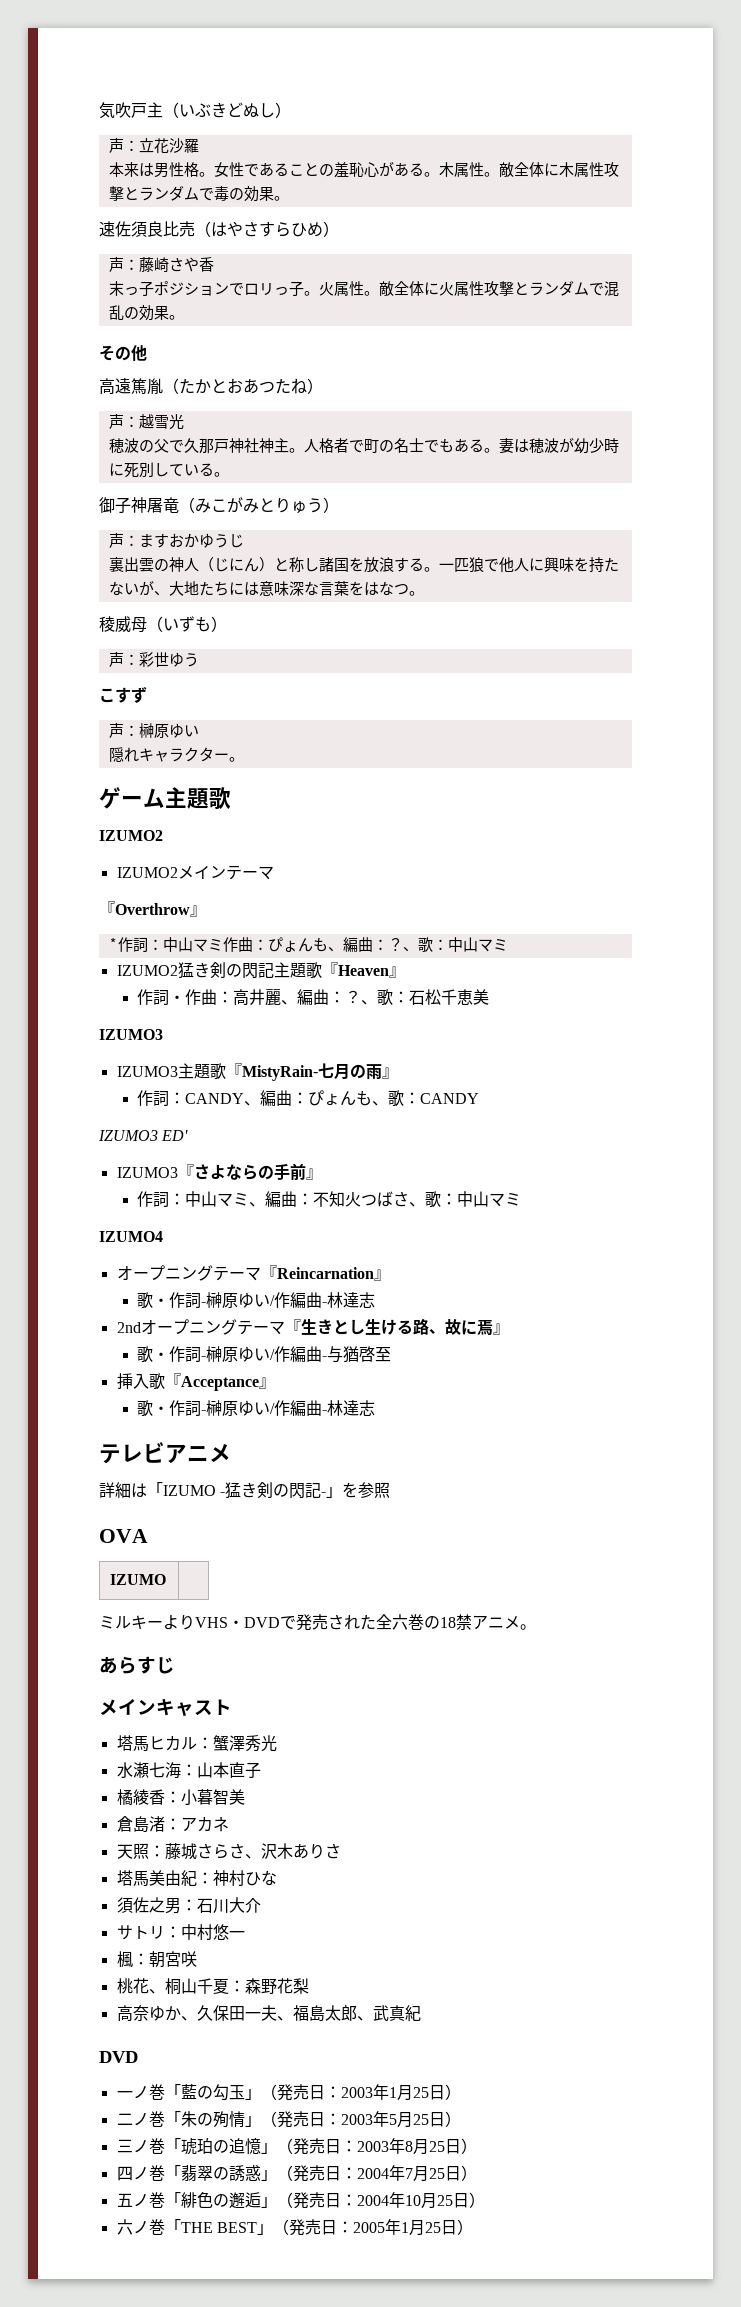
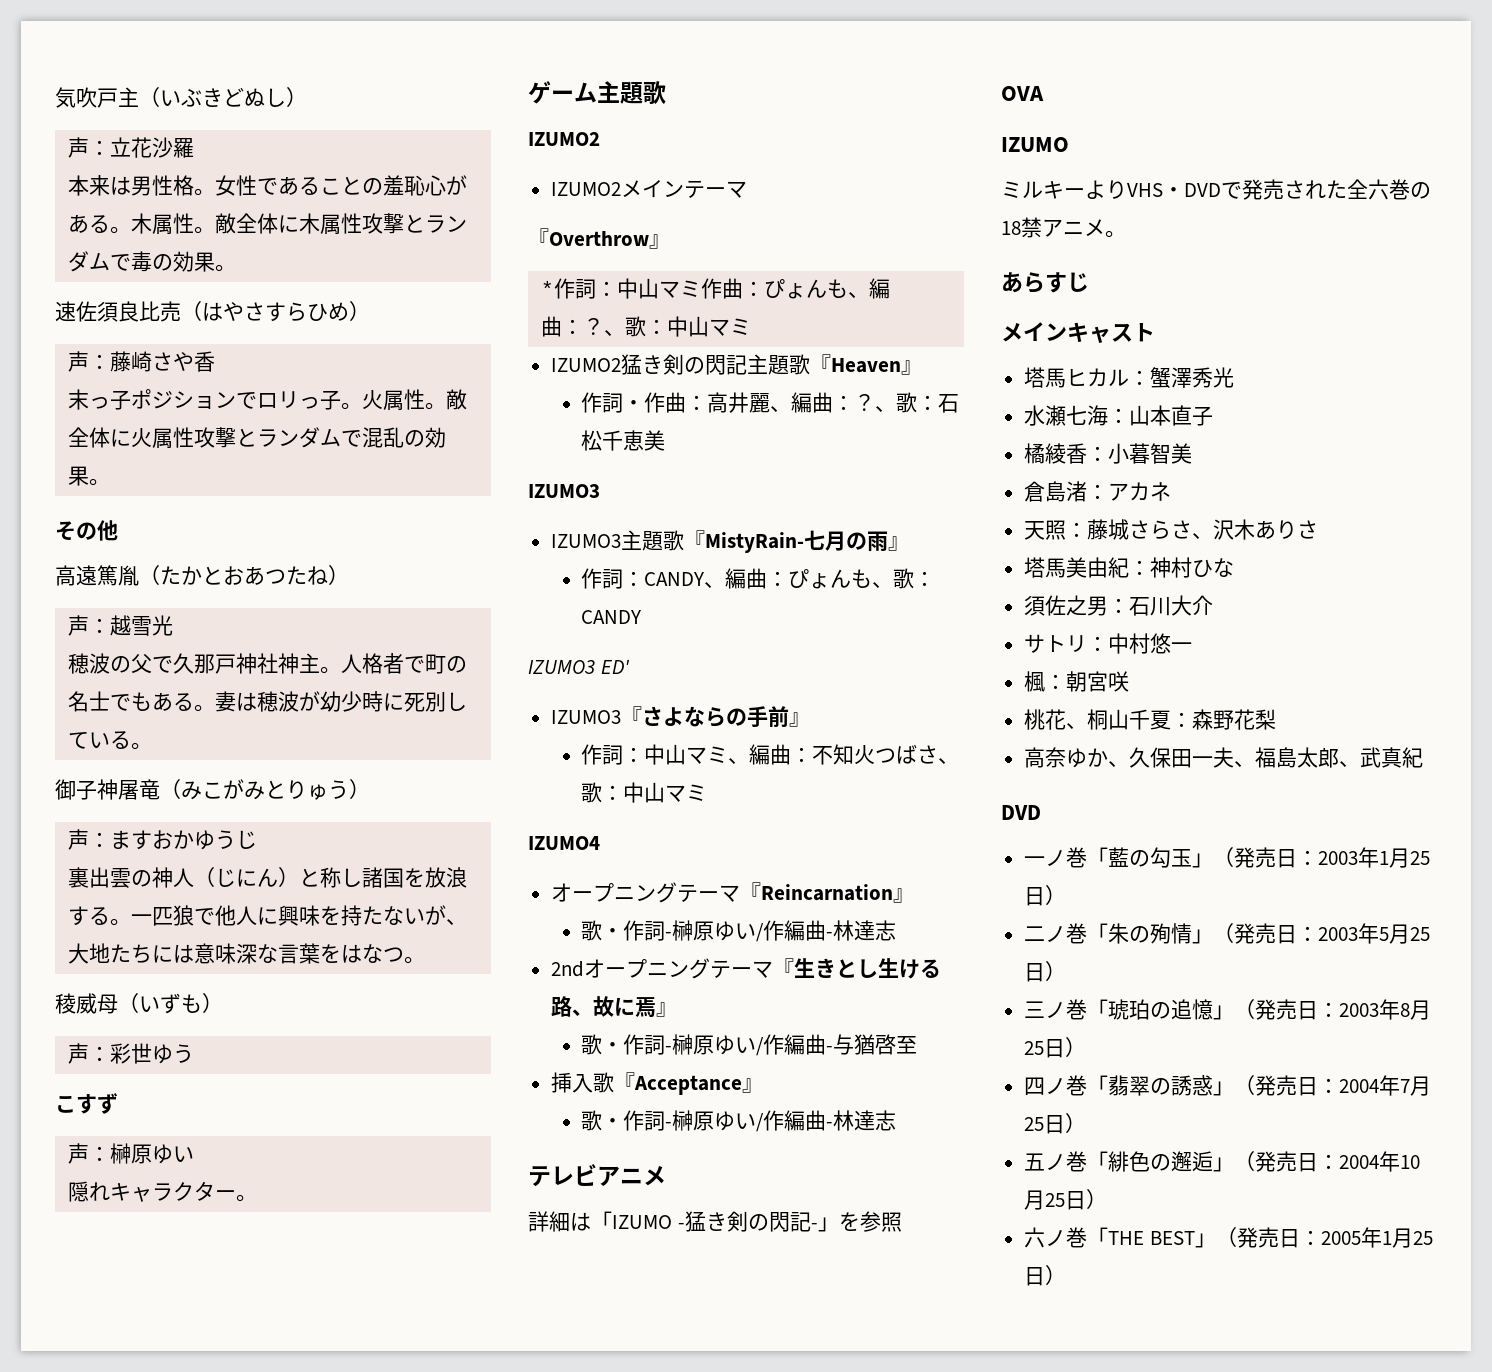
  OVA
- IZUMO |
+ IZUMO

